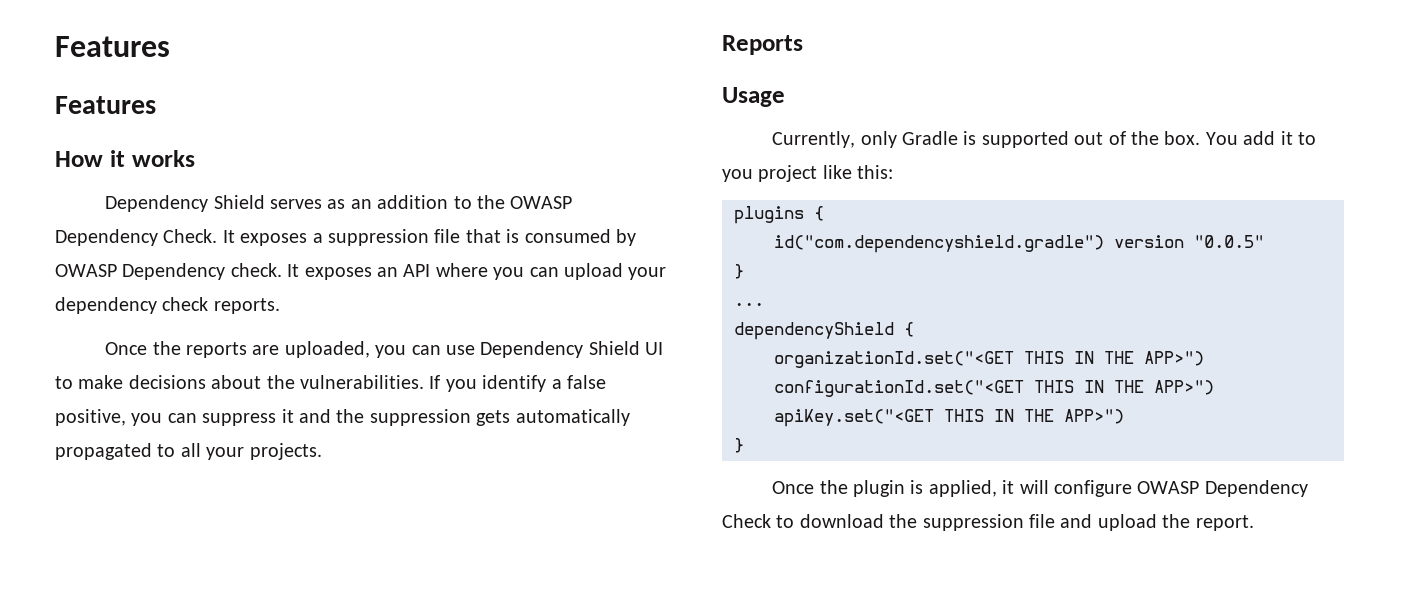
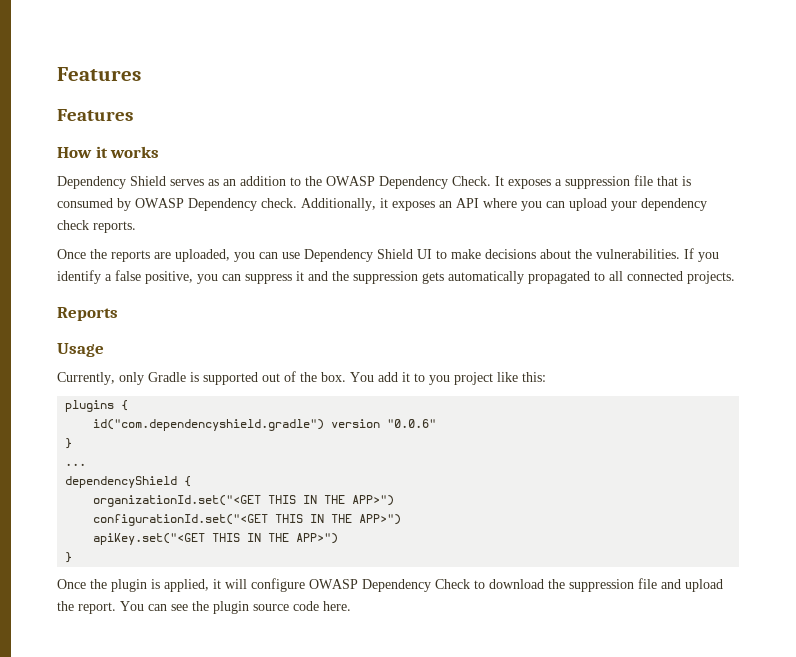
- It exposes an API where you can upload your dependency check reports.
+ Additionally, it exposes an API where you can upload your dependency check reports.
- If you identify a false positive, you can suppress it and the suppression gets automatically propagated to all your projects.
+ If you identify a false positive, you can suppress it and the suppression gets automatically propagated to all connected projects.
- id("com.dependencyshield.gradle") version "0.0.5"
+ id("com.dependencyshield.gradle") version "0.0.6"
+ You can see the plugin source code here.

